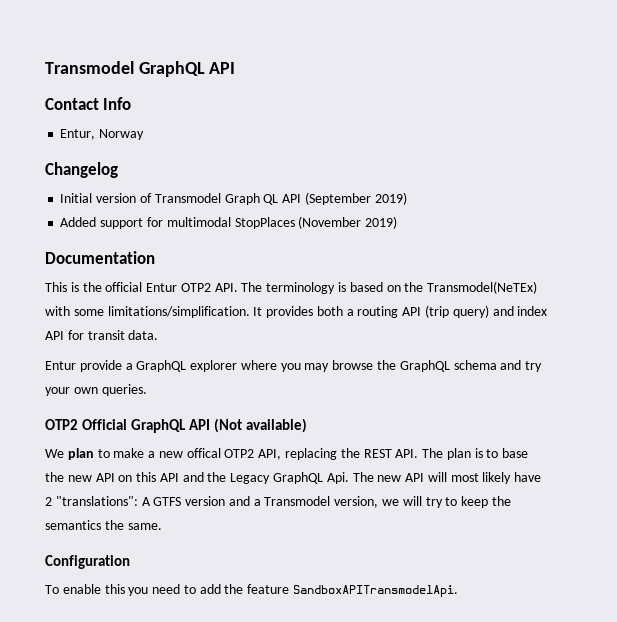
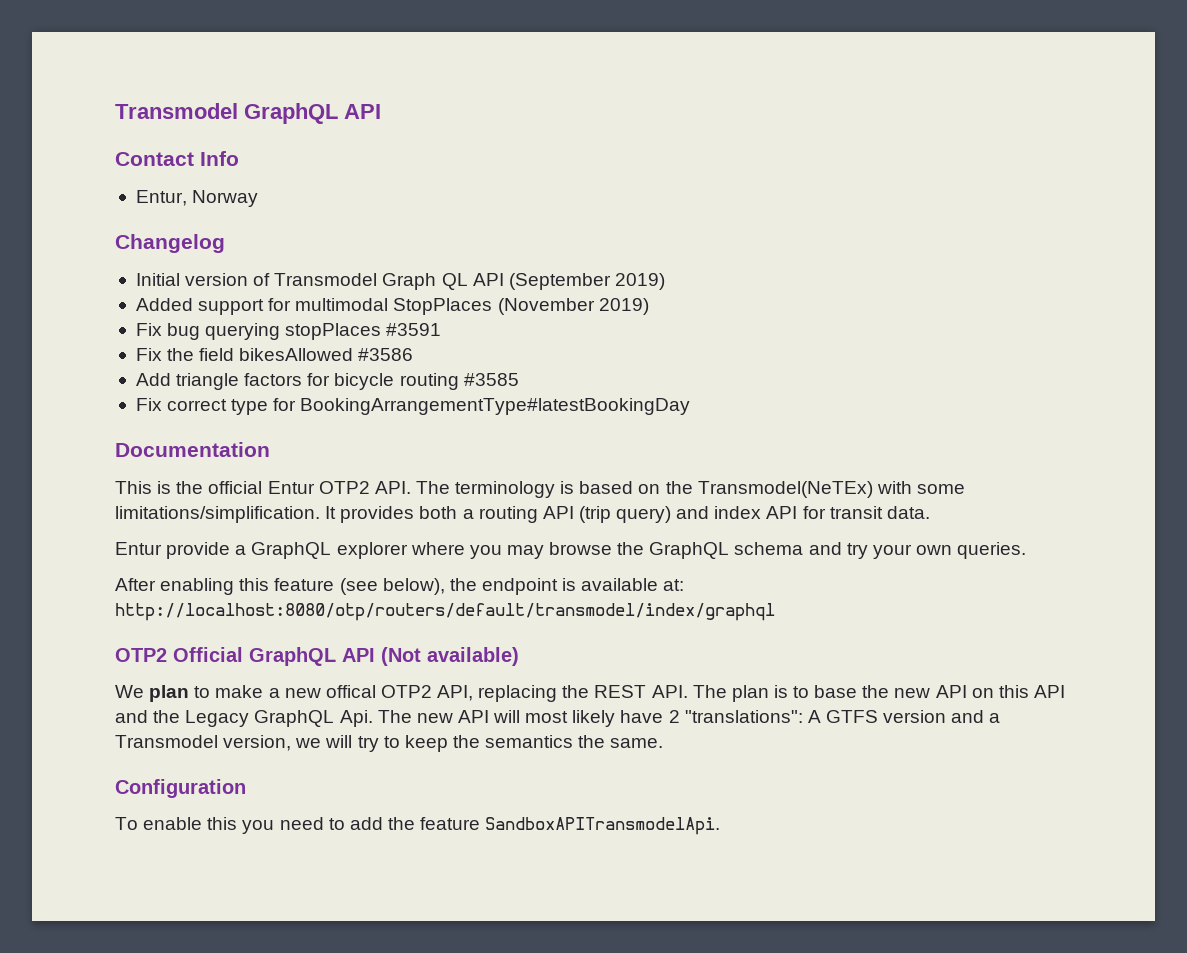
+ Fix bug querying stopPlaces #3591
+ Fix the field bikesAllowed #3586
+ Add triangle factors for bicycle routing #3585
+ Fix correct type for BookingArrangementType#latestBookingDay
+ After enabling this feature (see below), the endpoint is available at: http://localhost:8080/otp/routers/default/transmodel/index/graphql

